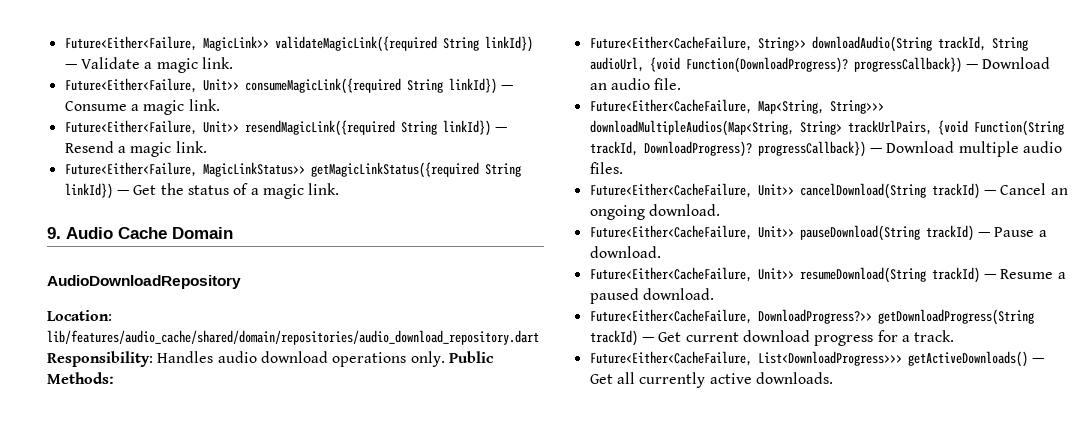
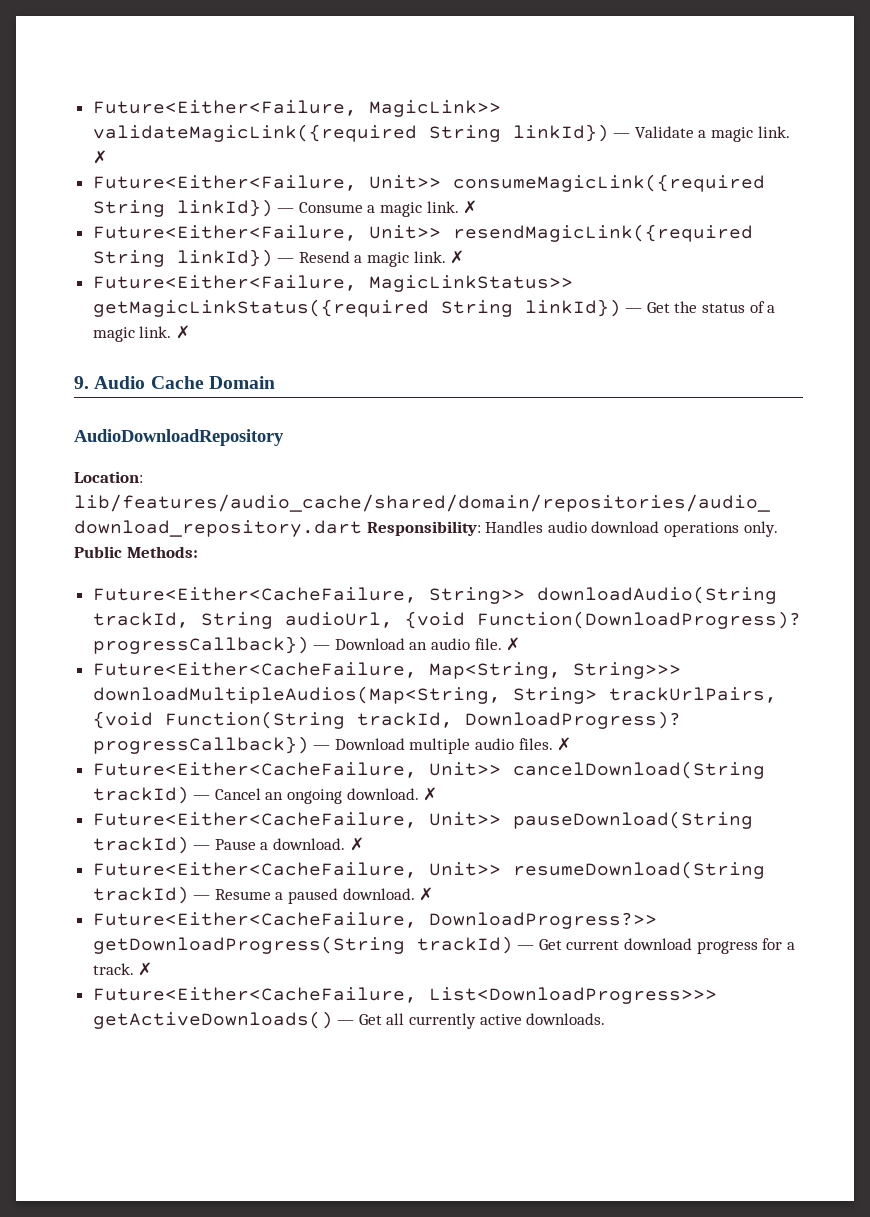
- Future<Either<Failure, MagicLink>> validateMagicLink({required String linkId}) — Validate a magic link.
+ Future<Either<Failure, MagicLink>> validateMagicLink({required String linkId}) — Validate a magic link. ✗
- Future<Either<Failure, Unit>> consumeMagicLink({required String linkId}) — Consume a magic link.
+ Future<Either<Failure, Unit>> consumeMagicLink({required String linkId}) — Consume a magic link. ✗
- Future<Either<Failure, Unit>> resendMagicLink({required String linkId}) — Resend a magic link.
+ Future<Either<Failure, Unit>> resendMagicLink({required String linkId}) — Resend a magic link. ✗
- Future<Either<Failure, MagicLinkStatus>> getMagicLinkStatus({required String linkId}) — Get the status of a magic link.
+ Future<Either<Failure, MagicLinkStatus>> getMagicLinkStatus({required String linkId}) — Get the status of a magic link. ✗
- Future<Either<CacheFailure, String>> downloadAudio(String trackId, String audioUrl, {void Function(DownloadProgress)? progressCallback}) — Download an audio file.
+ Future<Either<CacheFailure, String>> downloadAudio(String trackId, String audioUrl, {void Function(DownloadProgress)? progressCallback}) — Download an audio file. ✗
- Future<Either<CacheFailure, Map<String, String>>> downloadMultipleAudios(Map<String, String> trackUrlPairs, {void Function(String trackId, DownloadProgress)? progressCallback}) — Download multiple audio files.
+ Future<Either<CacheFailure, Map<String, String>>> downloadMultipleAudios(Map<String, String> trackUrlPairs, {void Function(String trackId, DownloadProgress)? progressCallback}) — Download multiple audio files. ✗
- Future<Either<CacheFailure, Unit>> cancelDownload(String trackId) — Cancel an ongoing download.
+ Future<Either<CacheFailure, Unit>> cancelDownload(String trackId) — Cancel an ongoing download. ✗
- Future<Either<CacheFailure, Unit>> pauseDownload(String trackId) — Pause a download.
+ Future<Either<CacheFailure, Unit>> pauseDownload(String trackId) — Pause a download. ✗
- Future<Either<CacheFailure, Unit>> resumeDownload(String trackId) — Resume a paused download.
+ Future<Either<CacheFailure, Unit>> resumeDownload(String trackId) — Resume a paused download. ✗
- Future<Either<CacheFailure, DownloadProgress?>> getDownloadProgress(String trackId) — Get current download progress for a track.
+ Future<Either<CacheFailure, DownloadProgress?>> getDownloadProgress(String trackId) — Get current download progress for a track. ✗

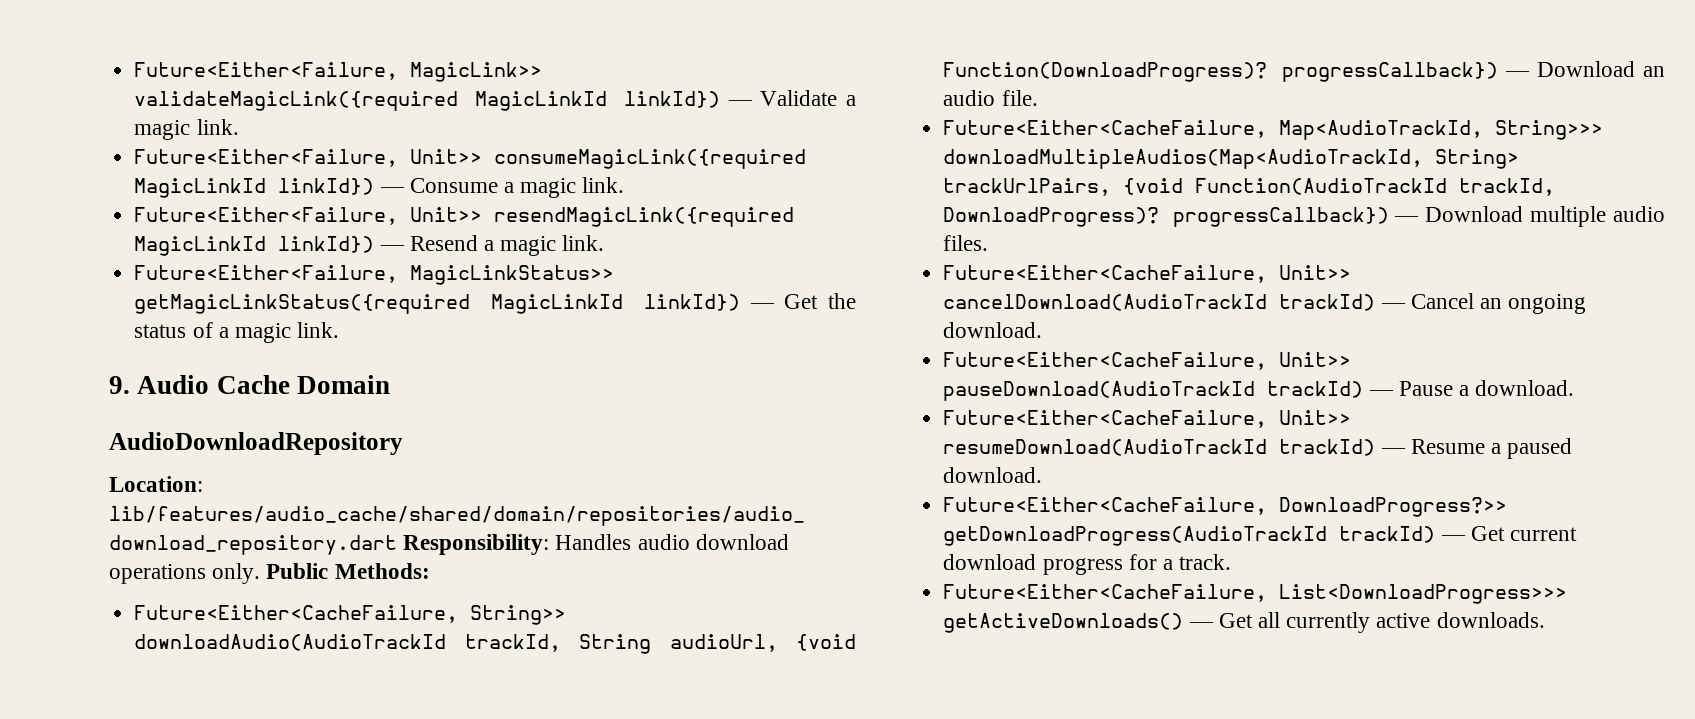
- Future<Either<Failure, MagicLink>> validateMagicLink({required String linkId}) — Validate a magic link. ✗
+ Future<Either<Failure, MagicLink>> validateMagicLink({required MagicLinkId linkId}) — Validate a magic link.
- Future<Either<Failure, Unit>> consumeMagicLink({required String linkId}) — Consume a magic link. ✗
+ Future<Either<Failure, Unit>> consumeMagicLink({required MagicLinkId linkId}) — Consume a magic link.
- Future<Either<Failure, Unit>> resendMagicLink({required String linkId}) — Resend a magic link. ✗
+ Future<Either<Failure, Unit>> resendMagicLink({required MagicLinkId linkId}) — Resend a magic link.
- Future<Either<Failure, MagicLinkStatus>> getMagicLinkStatus({required String linkId}) — Get the status of a magic link. ✗
+ Future<Either<Failure, MagicLinkStatus>> getMagicLinkStatus({required MagicLinkId linkId}) — Get the status of a magic link.
- Future<Either<CacheFailure, String>> downloadAudio(String trackId, String audioUrl, {void Function(DownloadProgress)? progressCallback}) — Download an audio file. ✗
- Future<Either<CacheFailure, Map<String, String>>> downloadMultipleAudios(Map<String, String> trackUrlPairs, {void Function(String trackId, DownloadProgress)? progressCallback}) — Download multiple audio files. ✗
- Future<Either<CacheFailure, Unit>> cancelDownload(String trackId) — Cancel an ongoing download. ✗
- Future<Either<CacheFailure, Unit>> pauseDownload(String trackId) — Pause a download. ✗
- Future<Either<CacheFailure, Unit>> resumeDownload(String trackId) — Resume a paused download. ✗
+ Future<Either<CacheFailure, String>> downloadAudio(AudioTrackId trackId, String audioUrl, {void Function(DownloadProgress)? progressCallback}) — Download an audio file.
+ Future<Either<CacheFailure, Map<AudioTrackId, String>>> downloadMultipleAudios(Map<AudioTrackId, String> trackUrlPairs, {void Function(AudioTrackId trackId, DownloadProgress)? progressCallback}) — Download multiple audio files.
+ Future<Either<CacheFailure, Unit>> cancelDownload(AudioTrackId trackId) — Cancel an ongoing download.
+ Future<Either<CacheFailure, Unit>> pauseDownload(AudioTrackId trackId) — Pause a download.
+ Future<Either<CacheFailure, Unit>> resumeDownload(AudioTrackId trackId) — Resume a paused download.
- Future<Either<CacheFailure, DownloadProgress?>> getDownloadProgress(String trackId) — Get current download progress for a track. ✗
+ Future<Either<CacheFailure, DownloadProgress?>> getDownloadProgress(AudioTrackId trackId) — Get current download progress for a track.

